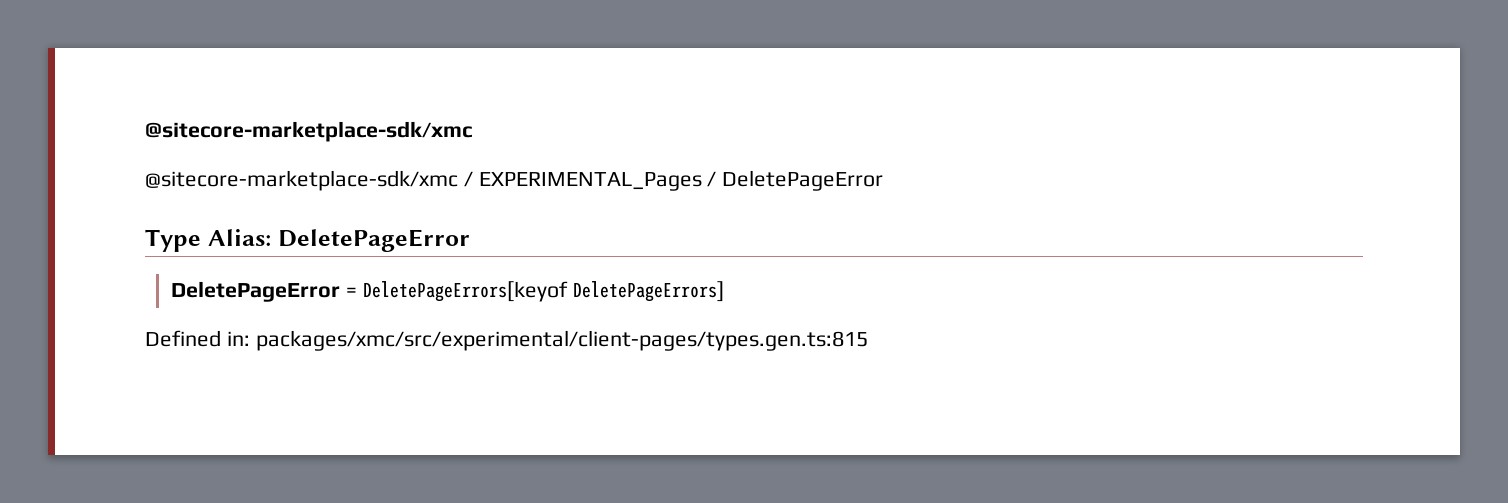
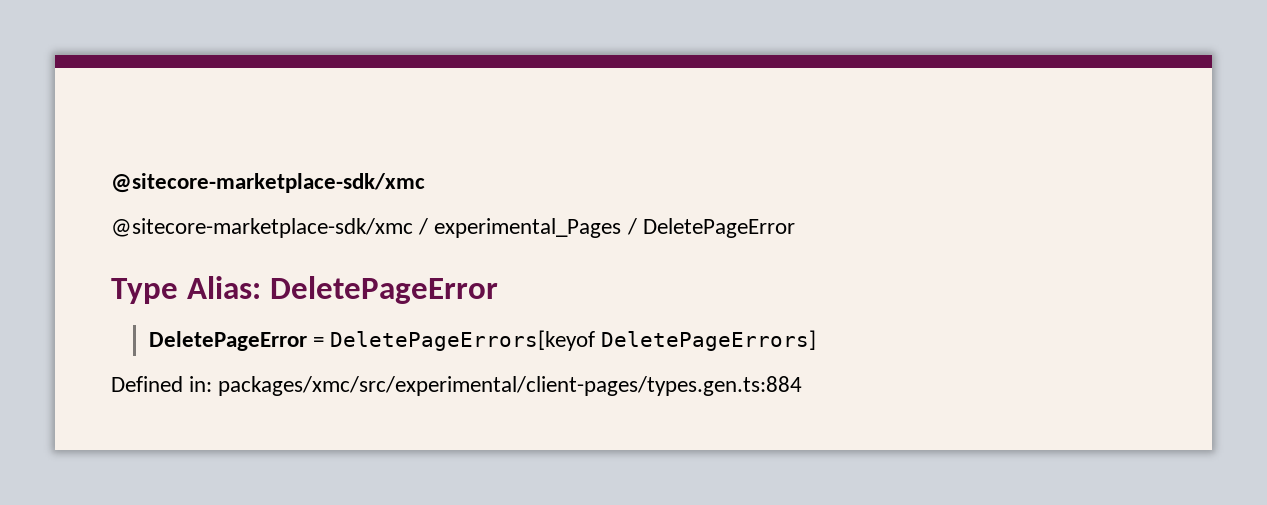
- @sitecore-marketplace-sdk/xmc / EXPERIMENTAL_Pages / DeletePageError
+ @sitecore-marketplace-sdk/xmc / experimental_Pages / DeletePageError
- Defined in: packages/xmc/src/experimental/client-pages/types.gen.ts:815
+ Defined in: packages/xmc/src/experimental/client-pages/types.gen.ts:884

